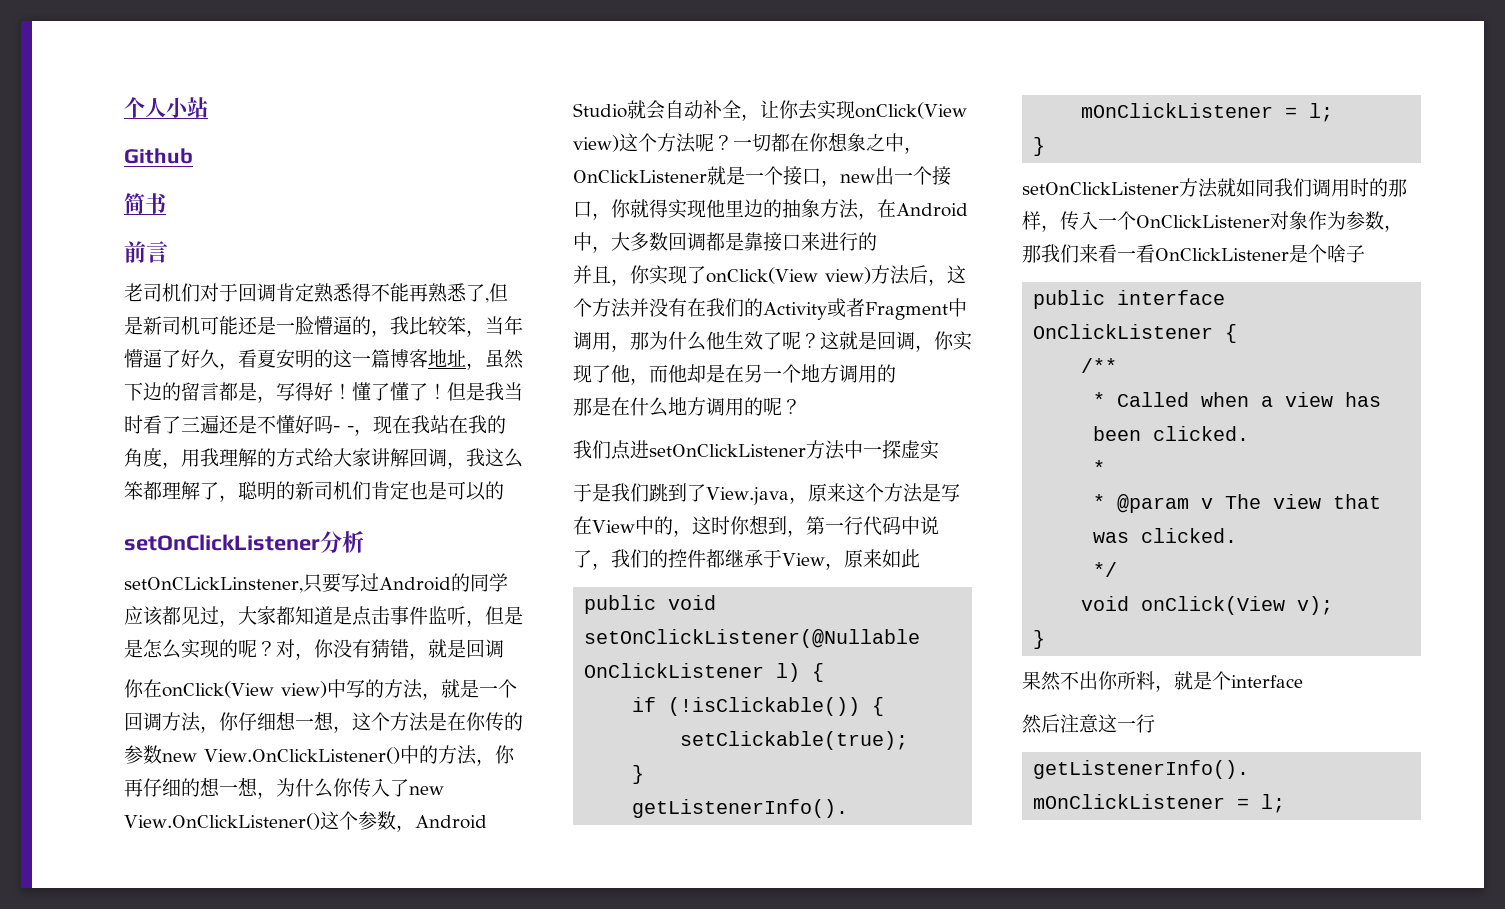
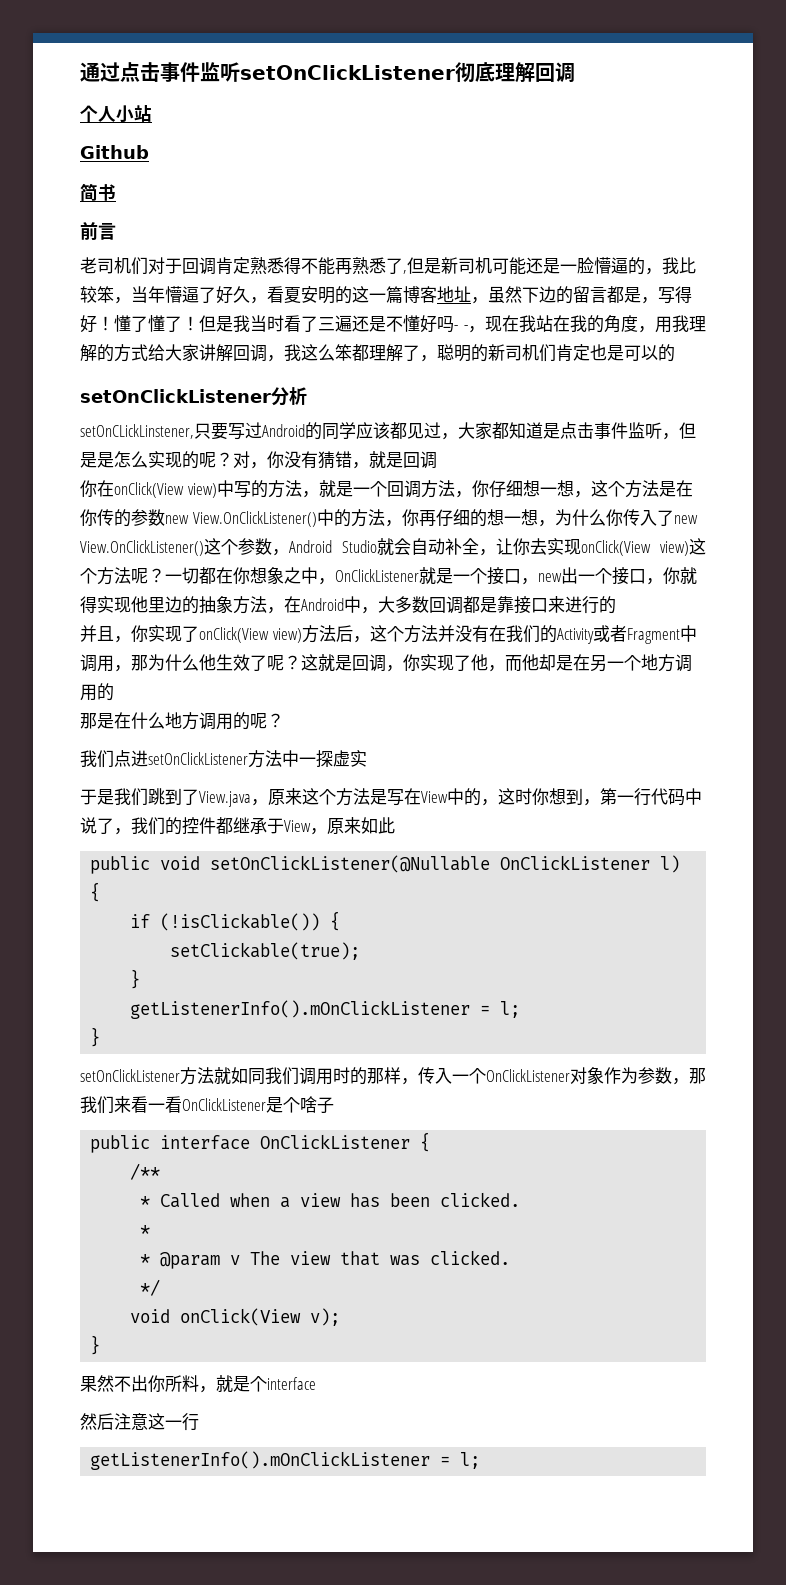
+ 通过点击事件监听setOnClickListener彻底理解回调

